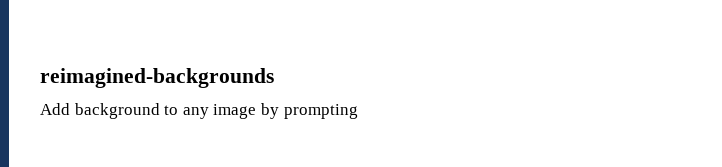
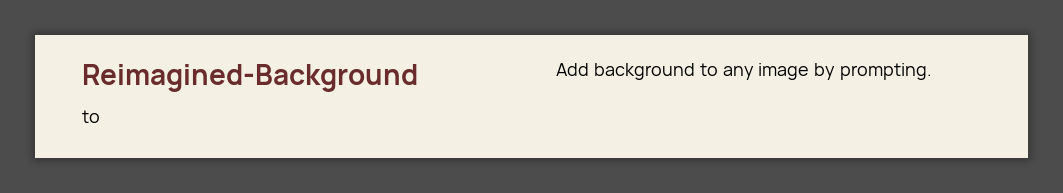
- reimagined-backgrounds
+ Reimagined-Background
+ to
- Add background to any image by prompting
+ Add background to any image by prompting.

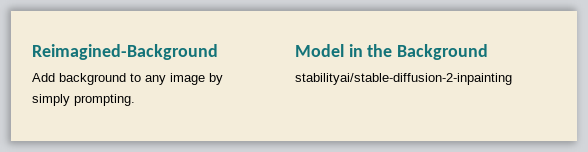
  Reimagined-Background
- to
- Add background to any image by prompting.
+ Add background to any image by simply prompting.
+ Model in the Background
+ stabilityai/stable-diffusion-2-inpainting

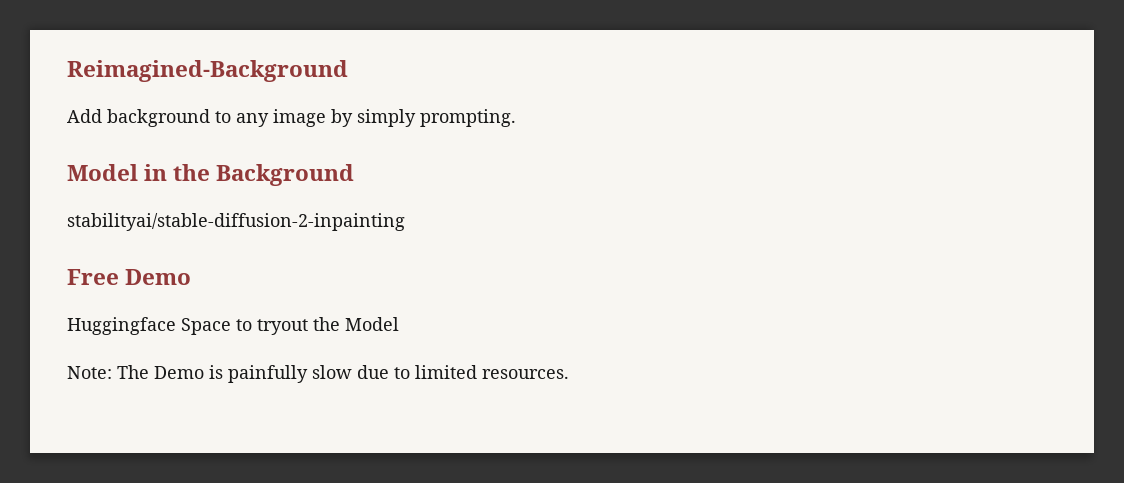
+ Free Demo
+ Huggingface Space to tryout the Model
+ Note: The Demo is painfully slow due to limited resources.

